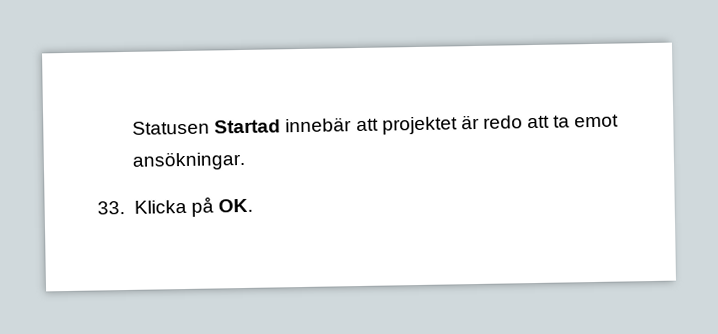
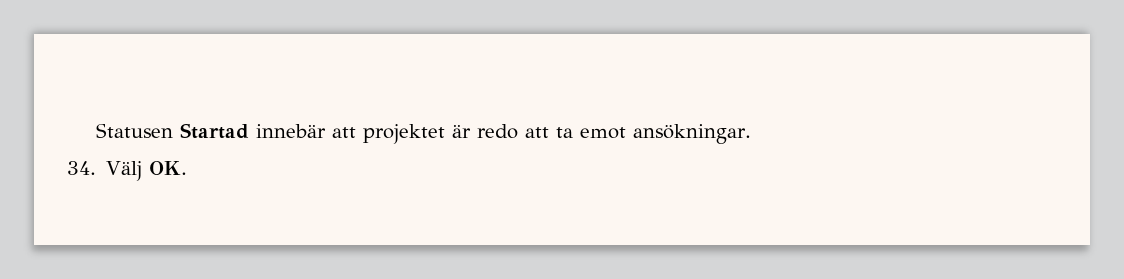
- 33. Klicka på OK.
+ 34. Välj OK.

